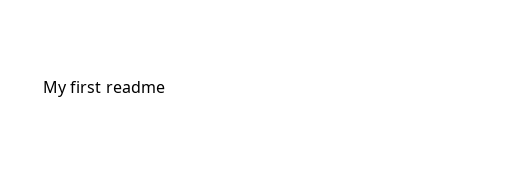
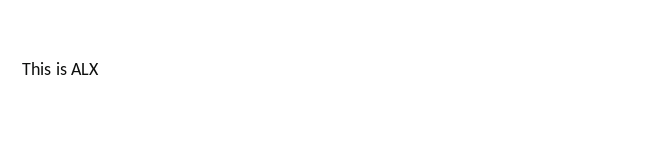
- My first readme
+ This is ALX

